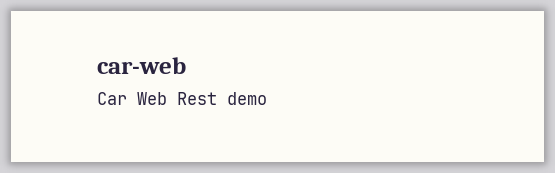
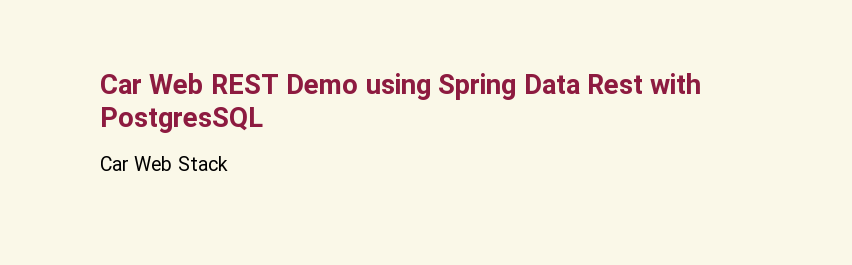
- car-web
- Car Web Rest demo
+ Car Web REST Demo using Spring Data Rest with PostgresSQL
+ Car Web Stack

